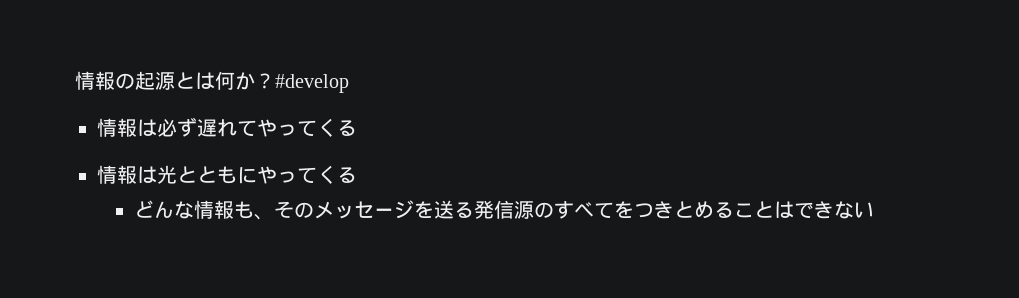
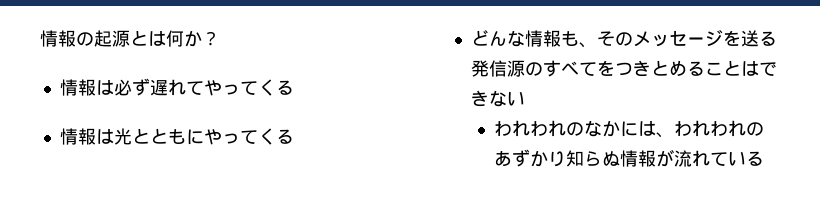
- #develop
+ われわれのなかには、われわれのあずかり知らぬ情報が流れている

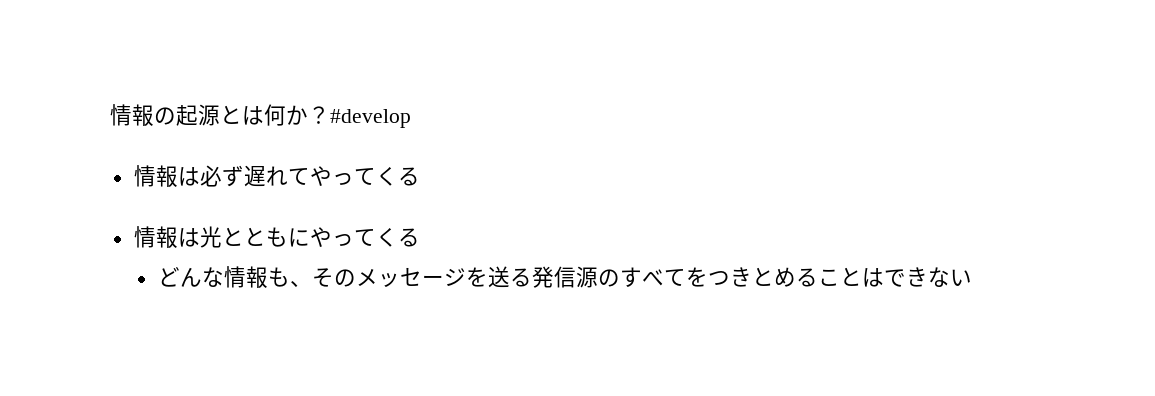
+ #develop
- われわれのなかには、われわれのあずかり知らぬ情報が流れている

